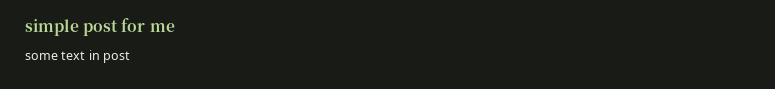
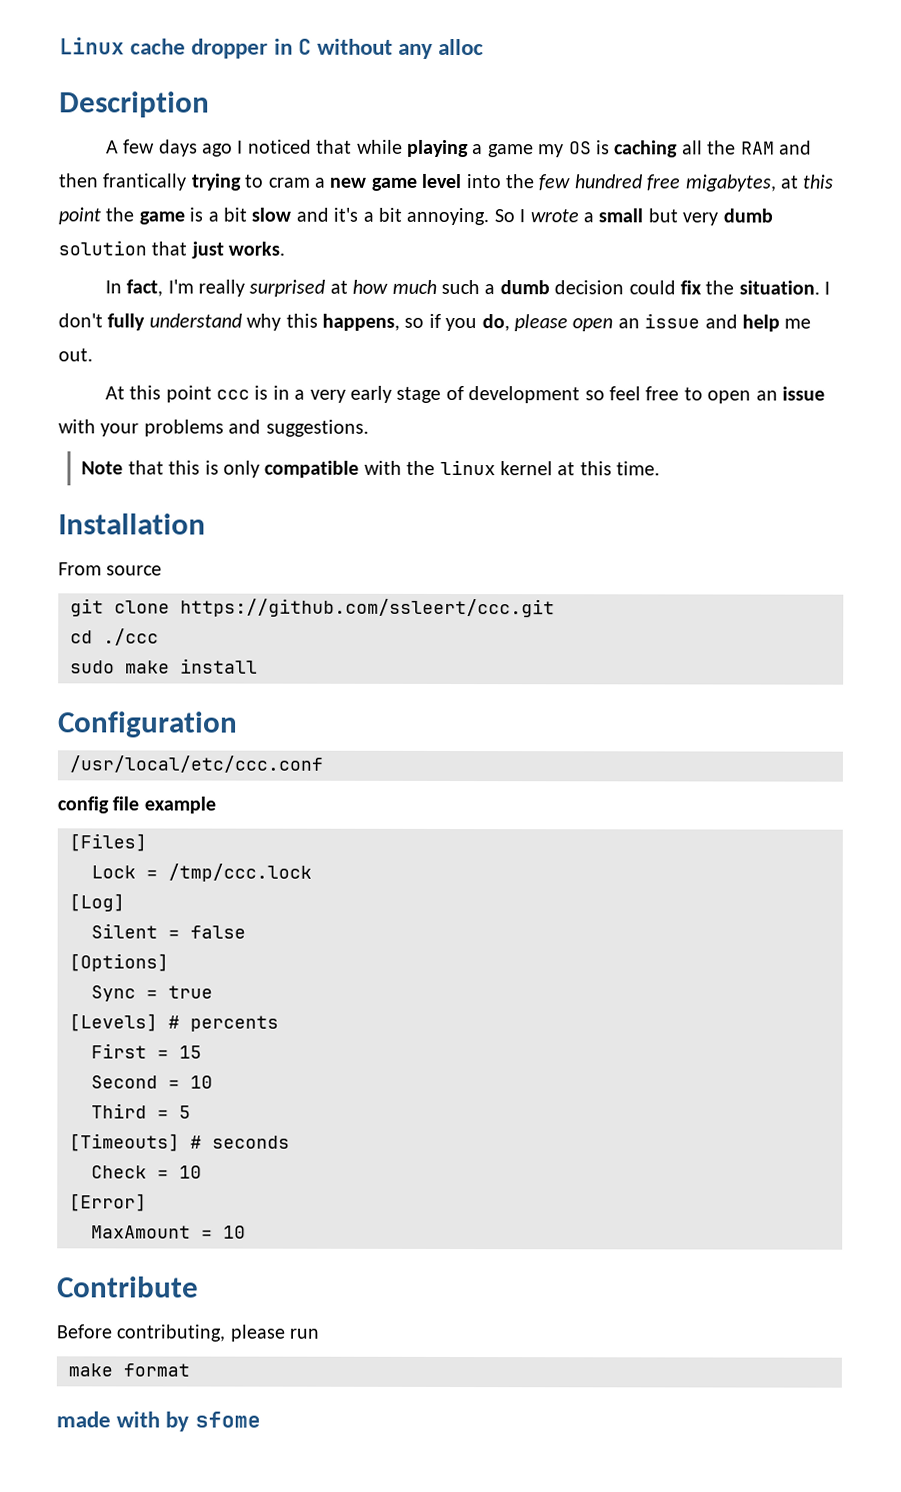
- simple post for me
- some text in post
+ Linux cache dropper in C without any alloc
+ Description
+ A few days ago I noticed that while playing a game my OS is caching all the RAM and then frantically trying to cram a new game level into the few hundred free migabytes, at this point the game is a bit slow and it's a bit annoying. So I wrote a small but very dumb solution that just works.
+ In fact, I'm really surprised at how much such a dumb decision could fix the situation. I don't fully understand why this happens, so if you do, please open an issue and help me out.
+ At this point ссс is in a very early stage of development so feel free to open an issue with your problems and suggestions.
+ Note that this is only compatible with the linux kernel at this time.
+ Installation
+ From source
+ git clone https://github.com/ssleert/ccc.git
+ cd ./ccc
+ sudo make install
+ Configuration
+ /usr/local/etc/ccc.conf
+ config file example
+ [Files]
+ Lock = /tmp/ccc.lock
+ [Log]
+ Silent = false
+ [Options]
+ Sync = true
+ [Levels] # percents
+ First = 15
+ Second = 10
+ Third = 5
+ [Timeouts] # seconds
+ Check = 10
+ [Error]
+ MaxAmount = 10
+ Contribute
+ Before contributing, please run
+ make format
+ made with by sfome

